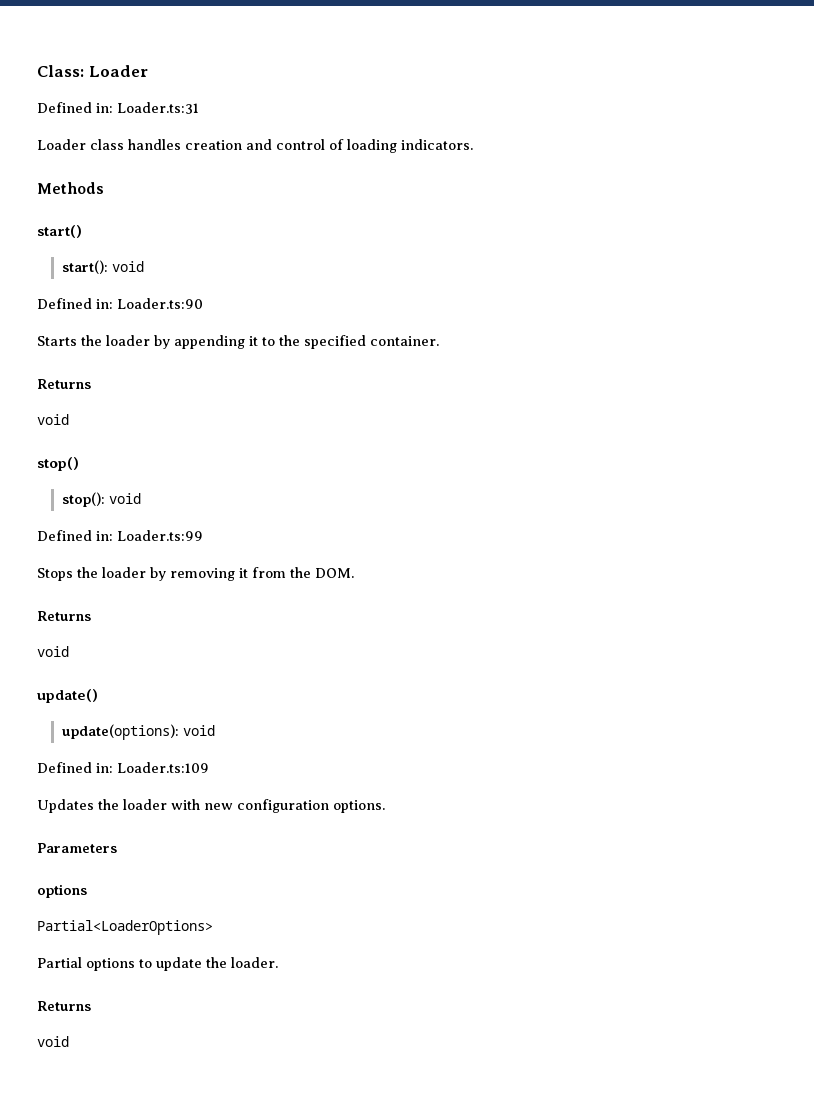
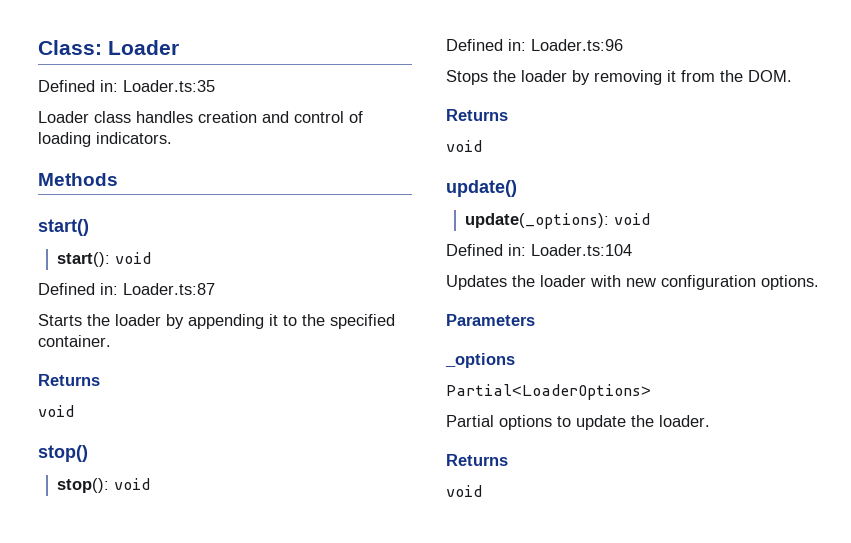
- Defined in: Loader.ts:31
+ Defined in: Loader.ts:35
- Defined in: Loader.ts:90
+ Defined in: Loader.ts:87
- Defined in: Loader.ts:99
+ Defined in: Loader.ts:96
- update(options): void
- Defined in: Loader.ts:109
+ update(_options): void
+ Defined in: Loader.ts:104
  Parameters
- options
+ _options

